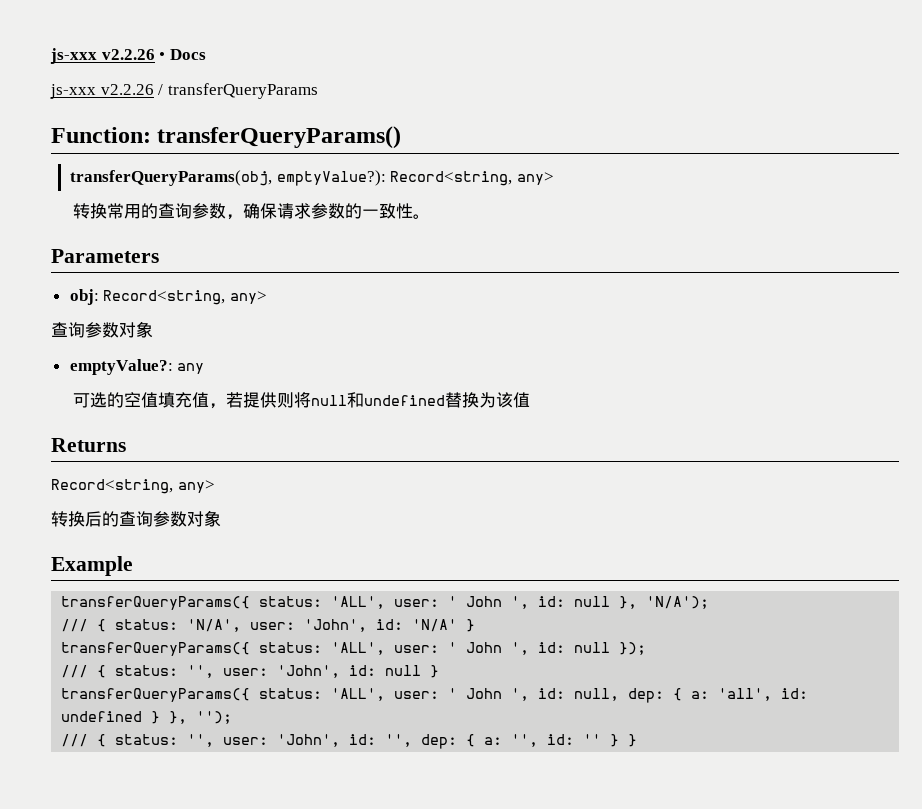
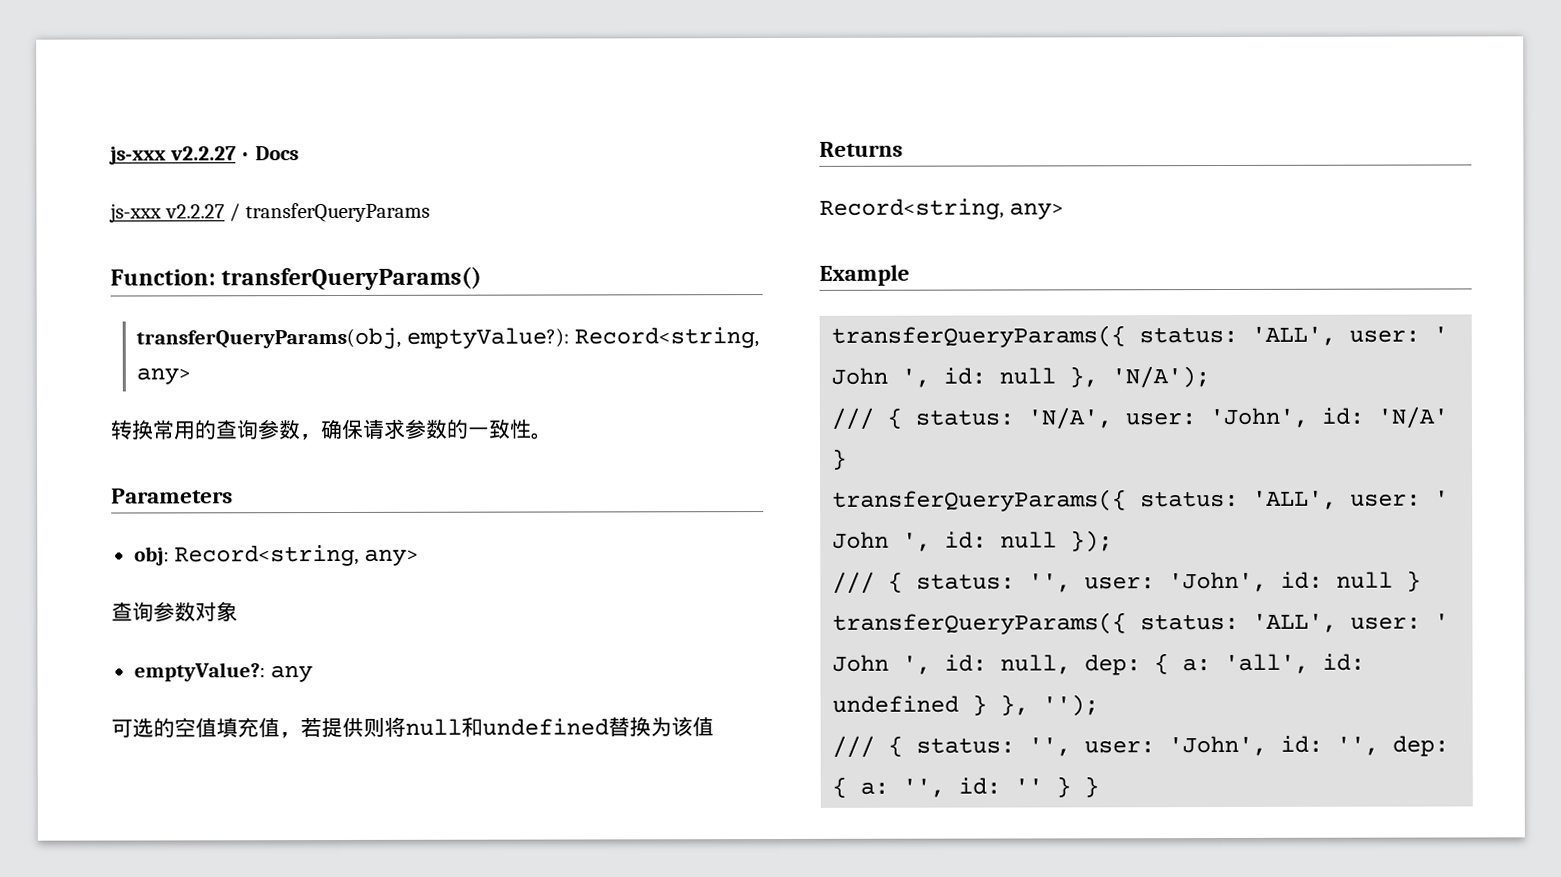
- js-xxx v2.2.26 • Docs
+ js-xxx v2.2.27 • Docs
- js-xxx v2.2.26 / transferQueryParams
+ js-xxx v2.2.27 / transferQueryParams
- 转换后的查询参数对象

